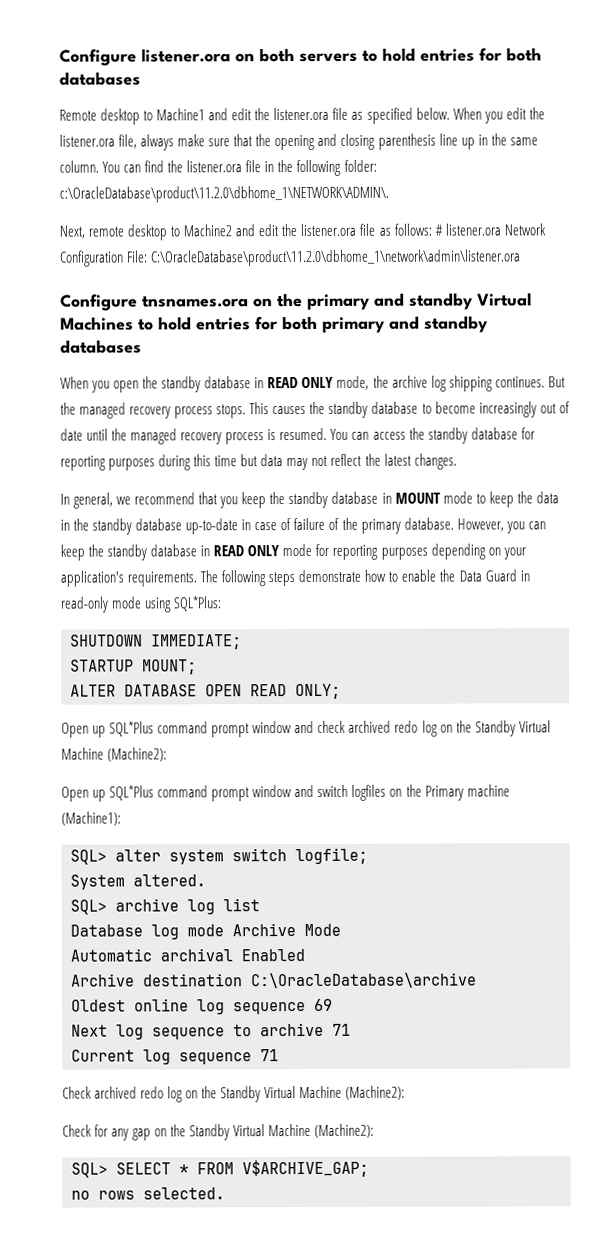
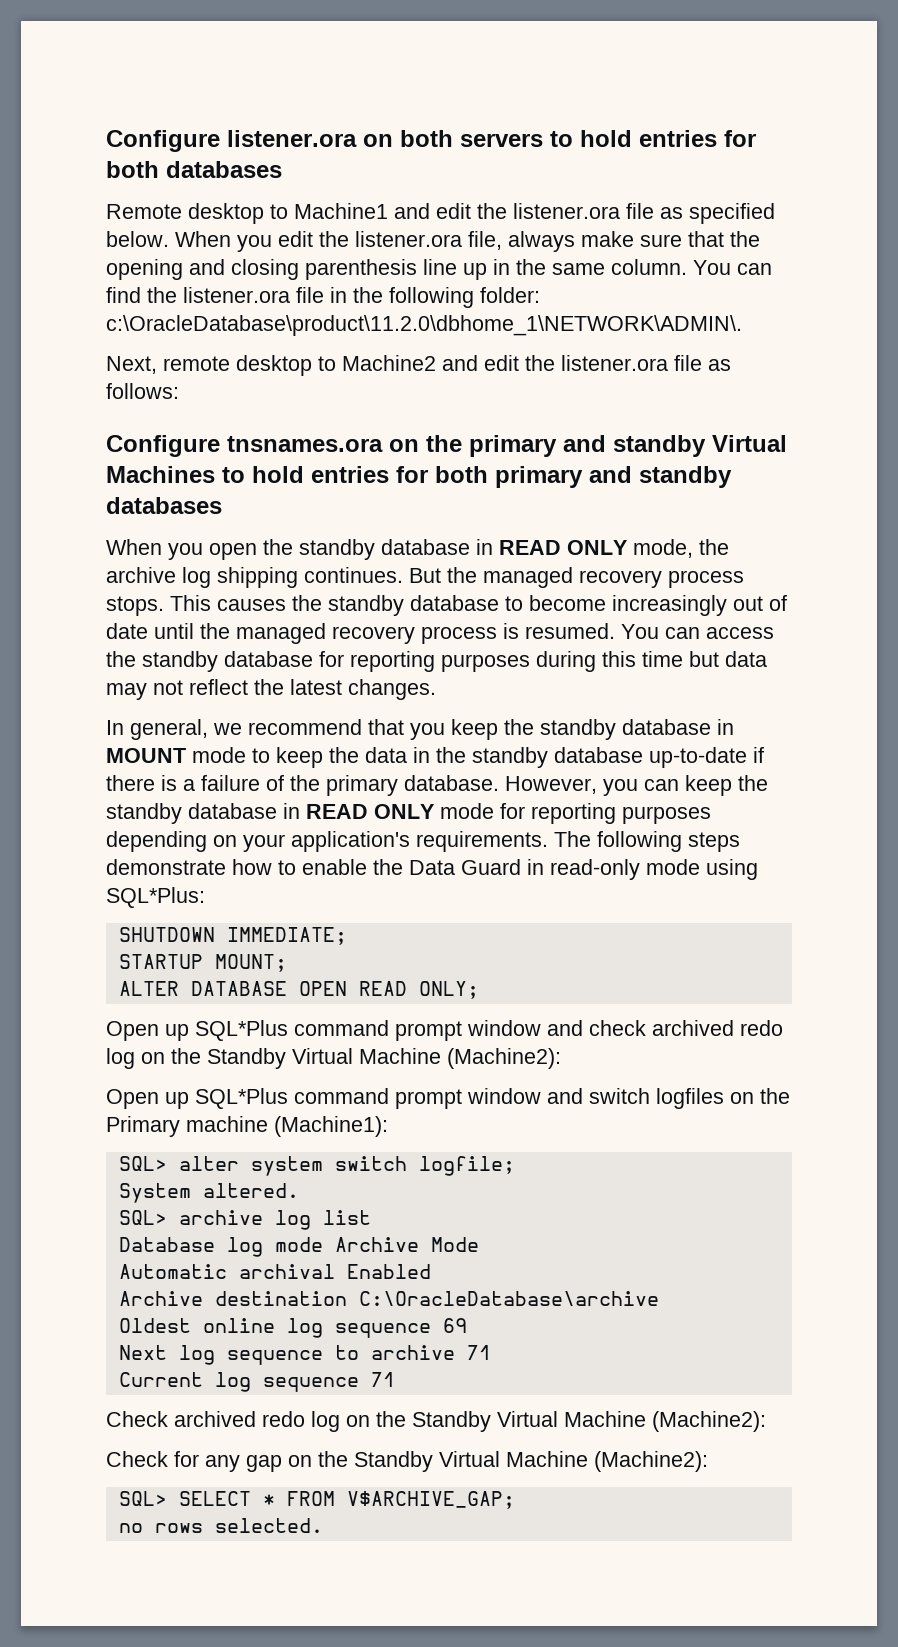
- Next, remote desktop to Machine2 and edit the listener.ora file as follows: # listener.ora Network Configuration File: C:\OracleDatabase\product\11.2.0\dbhome_1\network\admin\listener.ora
+ Next, remote desktop to Machine2 and edit the listener.ora file as follows:
- In general, we recommend that you keep the standby database in MOUNT mode to keep the data in the standby database up-to-date in case of failure of the primary database.
+ In general, we recommend that you keep the standby database in MOUNT mode to keep the data in the standby database up-to-date if there is a failure of the primary database.

